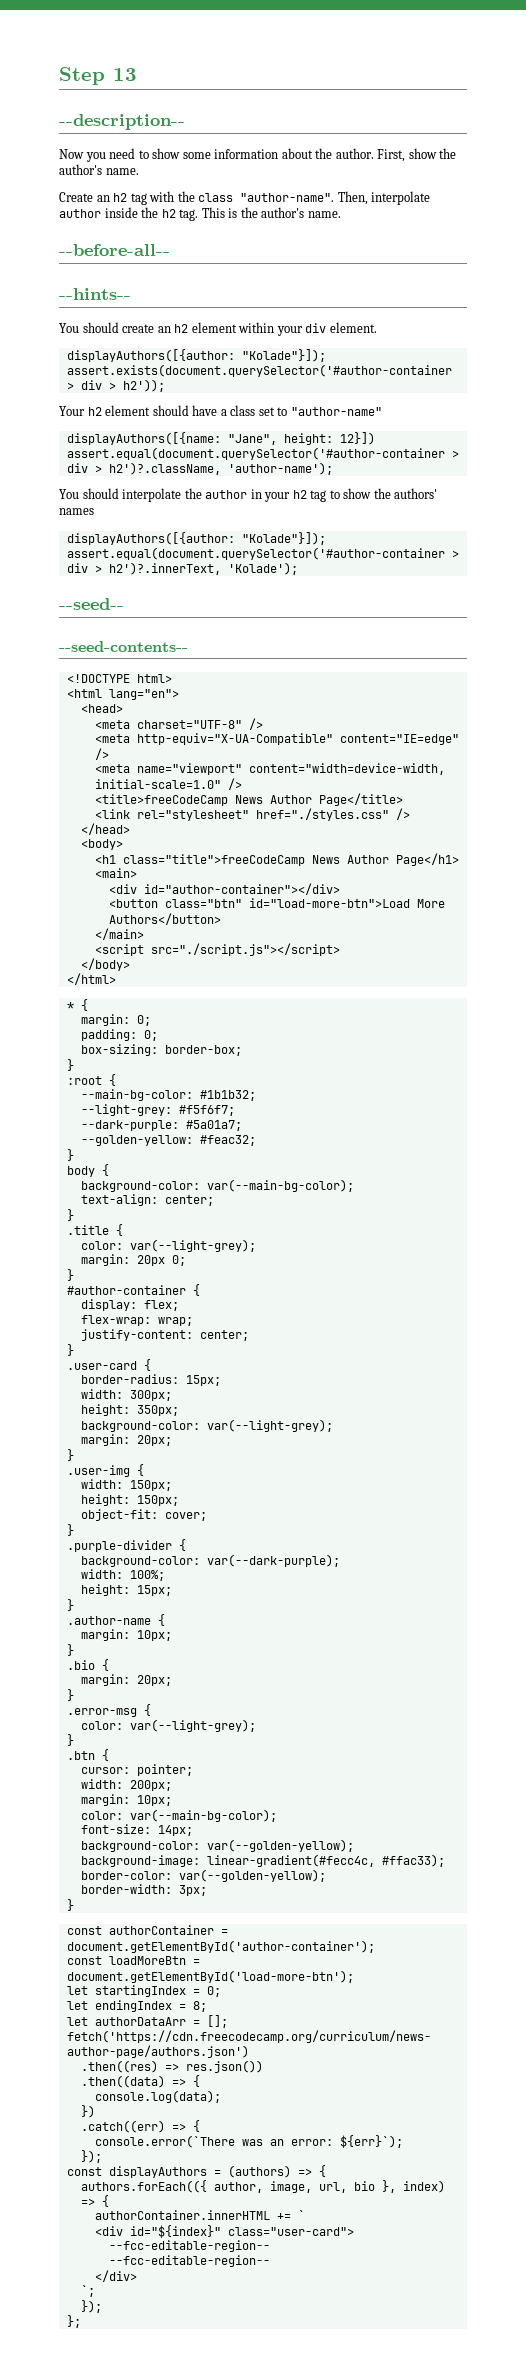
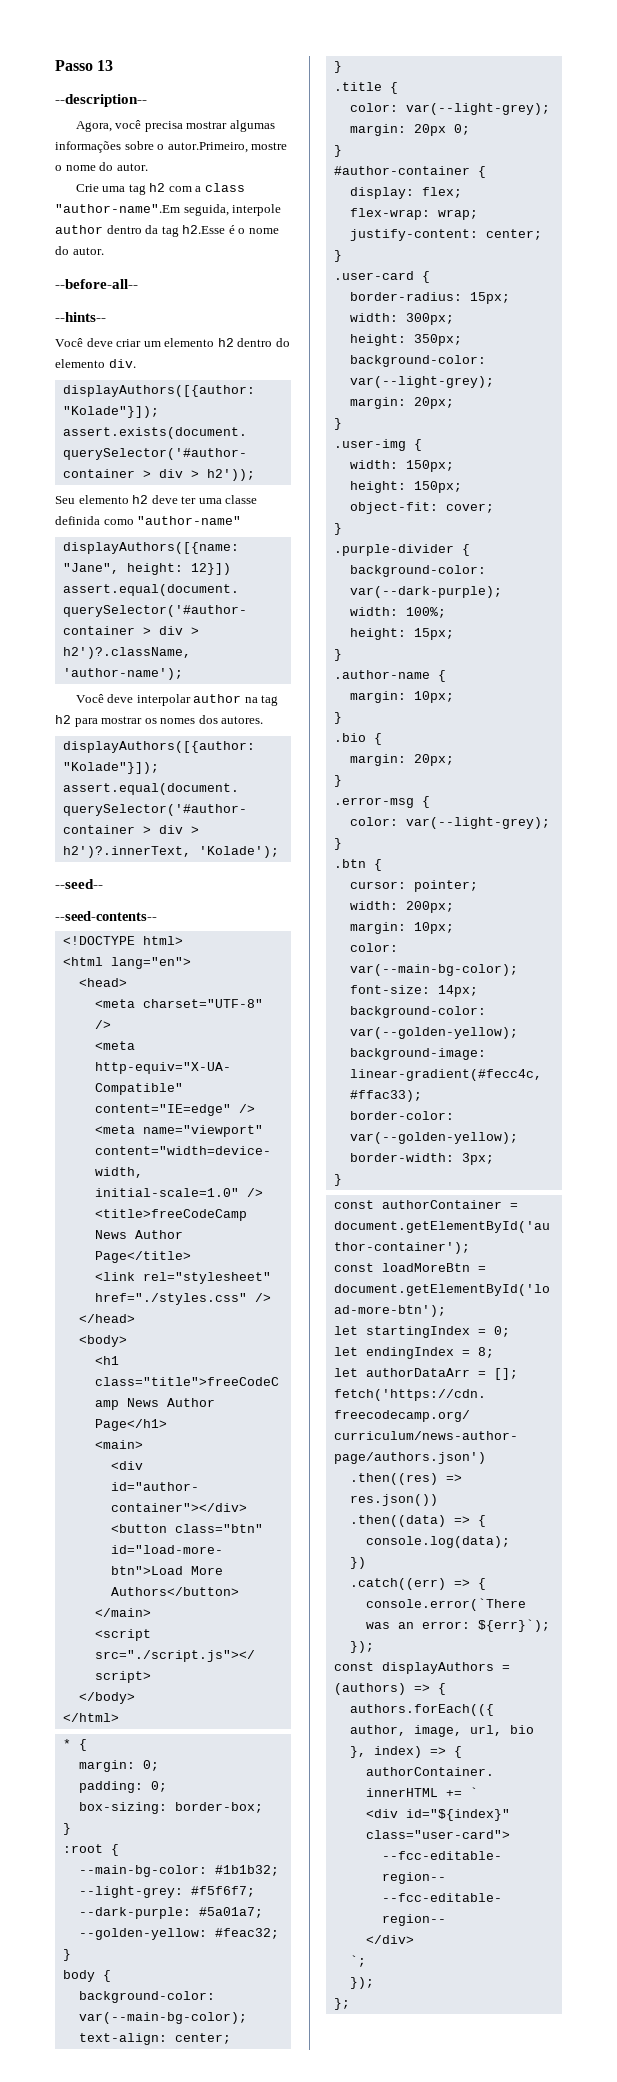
- Step 13
+ Passo 13
- Now you need to show some information about the author. First, show the author's name.
- Create an h2 tag with the class "author-name". Then, interpolate author inside the h2 tag. This is the author's name.
+ Agora, você precisa mostrar algumas informações sobre o autor.Primeiro, mostre o nome do autor.
+ Crie uma tag h2 com a class "author-name".Em seguida, interpole author dentro da tag h2.Esse é o nome do autor.
  --before-all--
  --hints--
- You should create an h2 element within your div element.
+ Você deve criar um elemento h2 dentro do elemento div.
- Your h2 element should have a class set to "author-name"
+ Seu elemento h2 deve ter uma classe definida como "author-name"
- You should interpolate the author in your h2 tag to show the authors' names
+ Você deve interpolar author na tag h2 para mostrar os nomes dos autores.

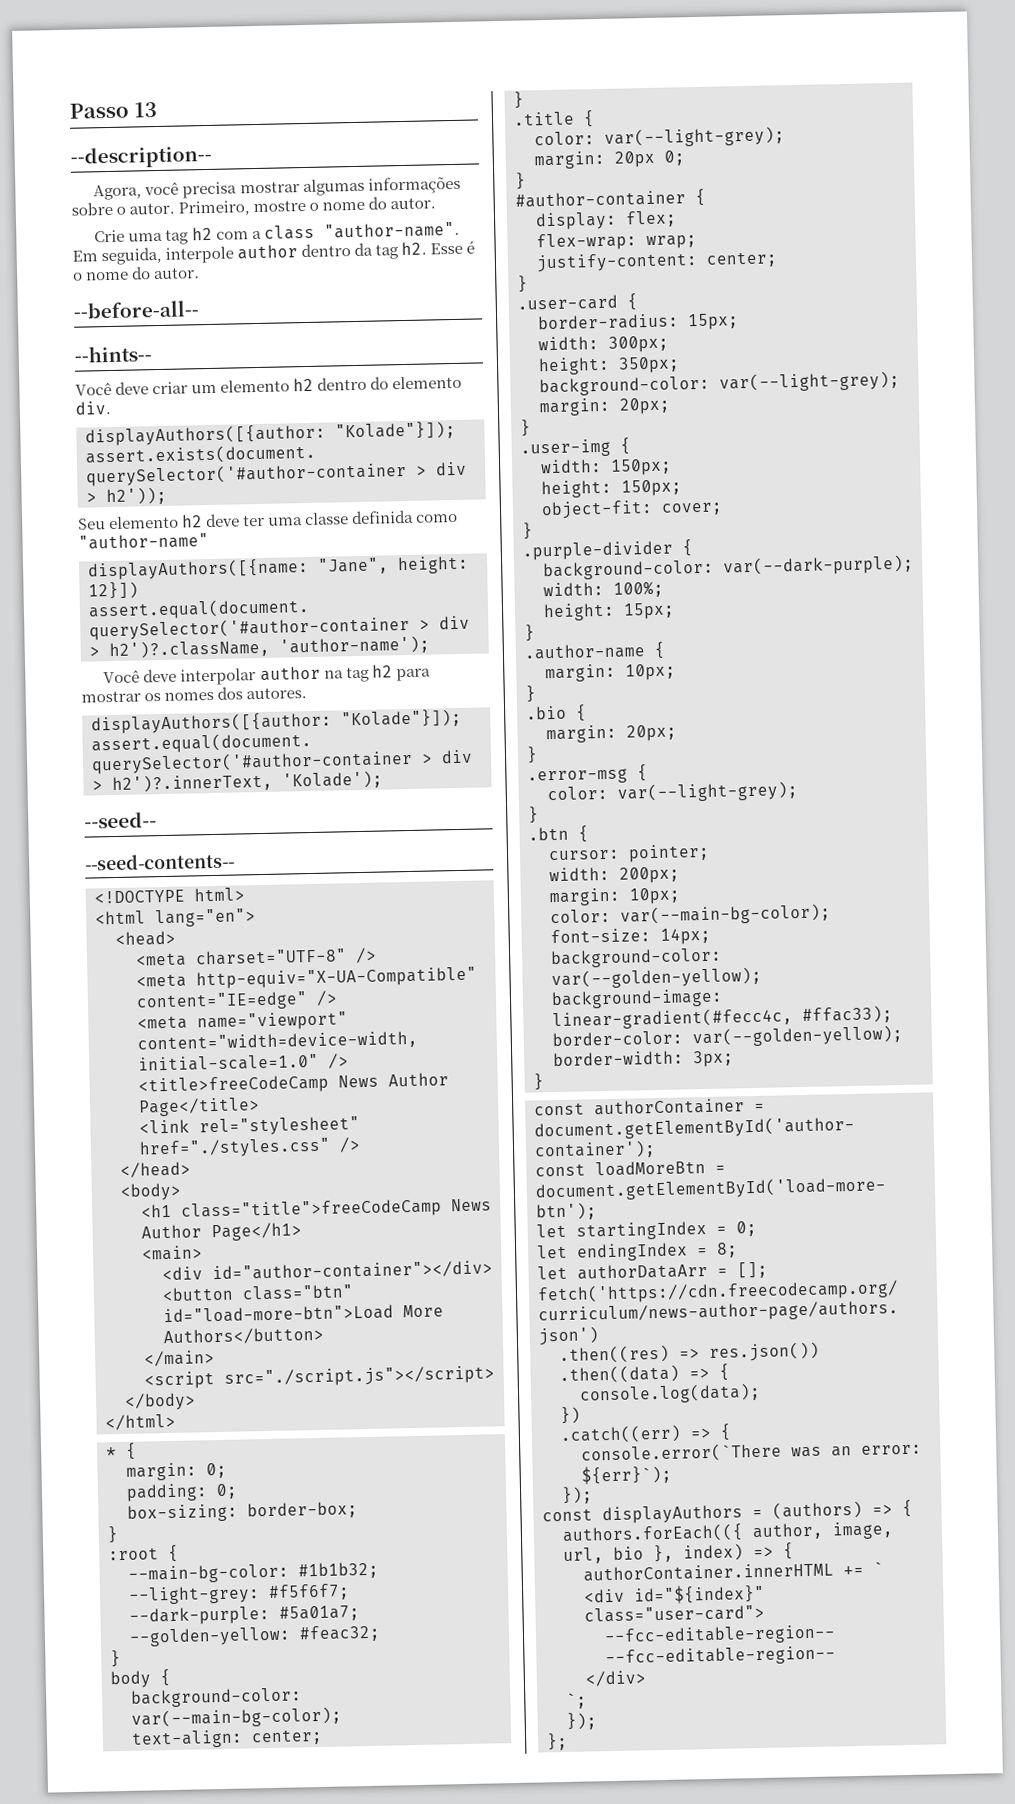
- Agora, você precisa mostrar algumas informações sobre o autor.Primeiro, mostre o nome do autor.
+ Agora, você precisa mostrar algumas informações sobre o autor. Primeiro, mostre o nome do autor.
- Crie uma tag h2 com a class "author-name".Em seguida, interpole author dentro da tag h2.Esse é o nome do autor.
+ Crie uma tag h2 com a class "author-name". Em seguida, interpole author dentro da tag h2. Esse é o nome do autor.

